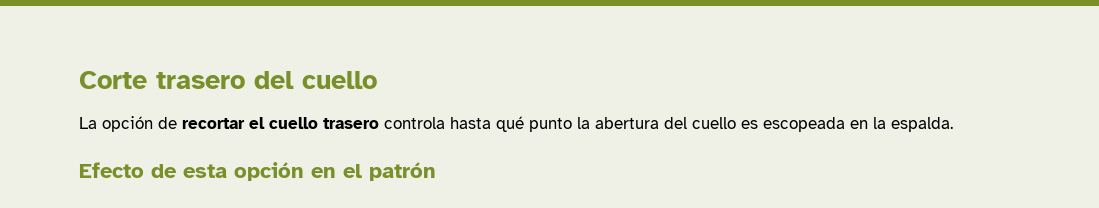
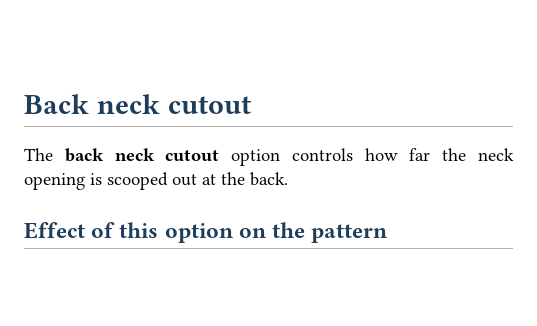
- Corte trasero del cuello
- La opción de recortar el cuello trasero controla hasta qué punto la abertura del cuello es escopeada en la espalda.
- Efecto de esta opción en el patrón
+ Back neck cutout
+ The back neck cutout option controls how far the neck opening is scooped out at the back.
+ Effect of this option on the pattern

